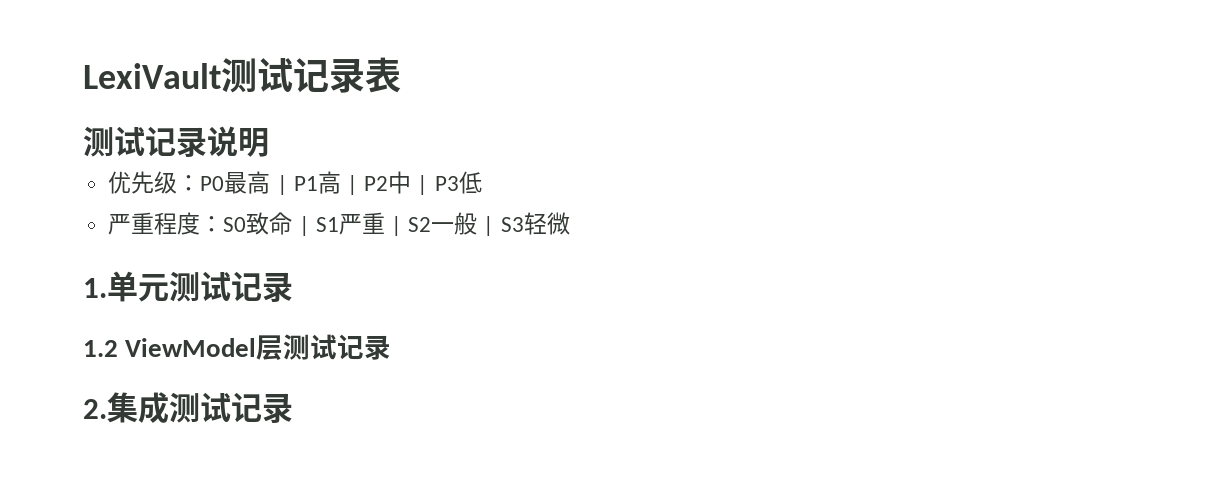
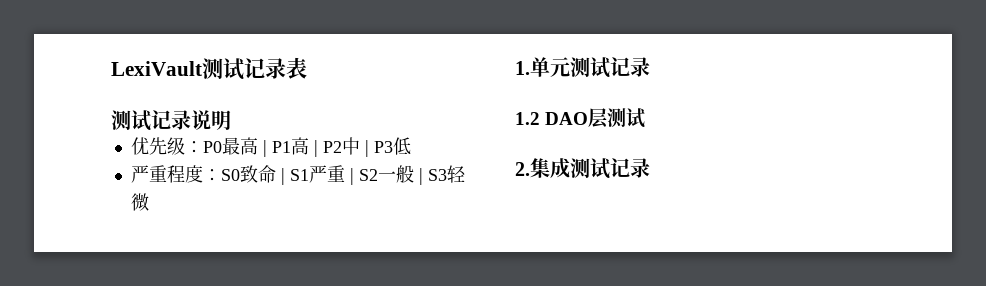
- 1.2 ViewModel层测试记录
+ 1.2 DAO层测试

